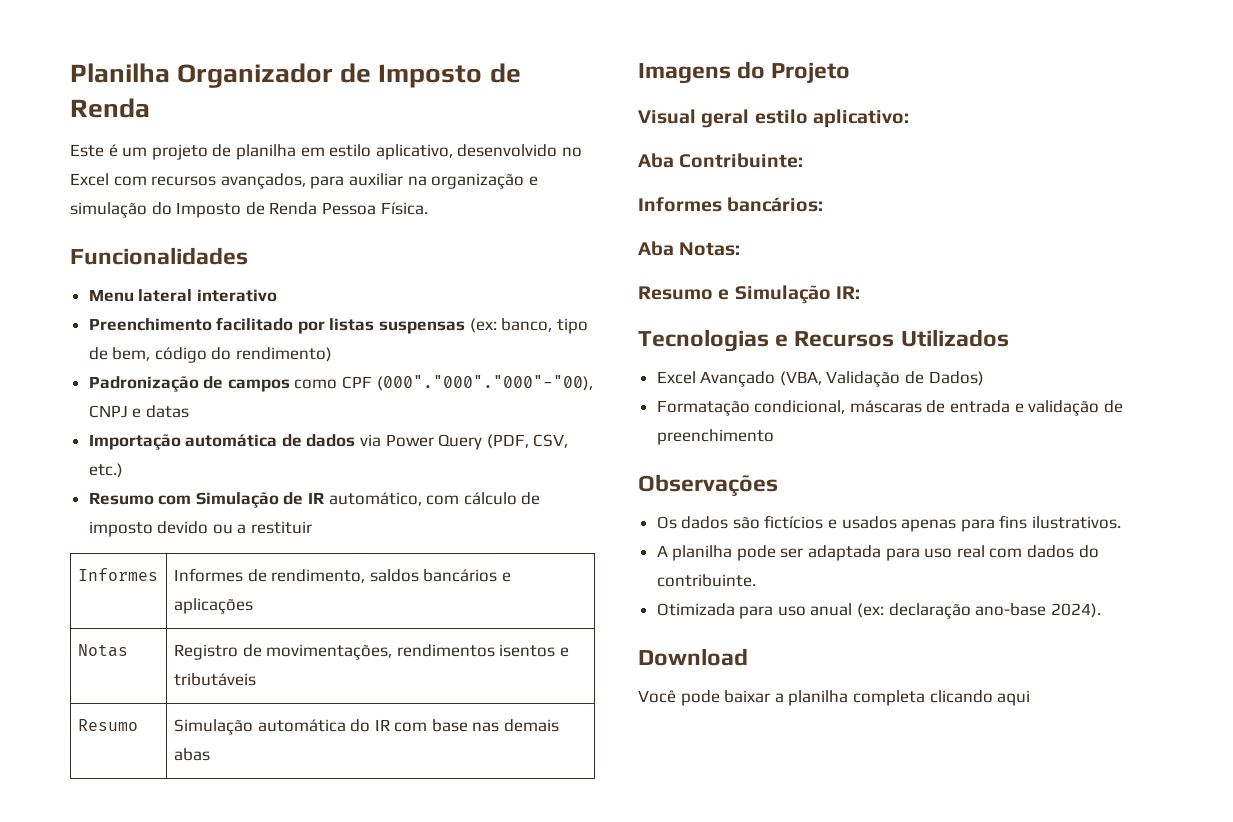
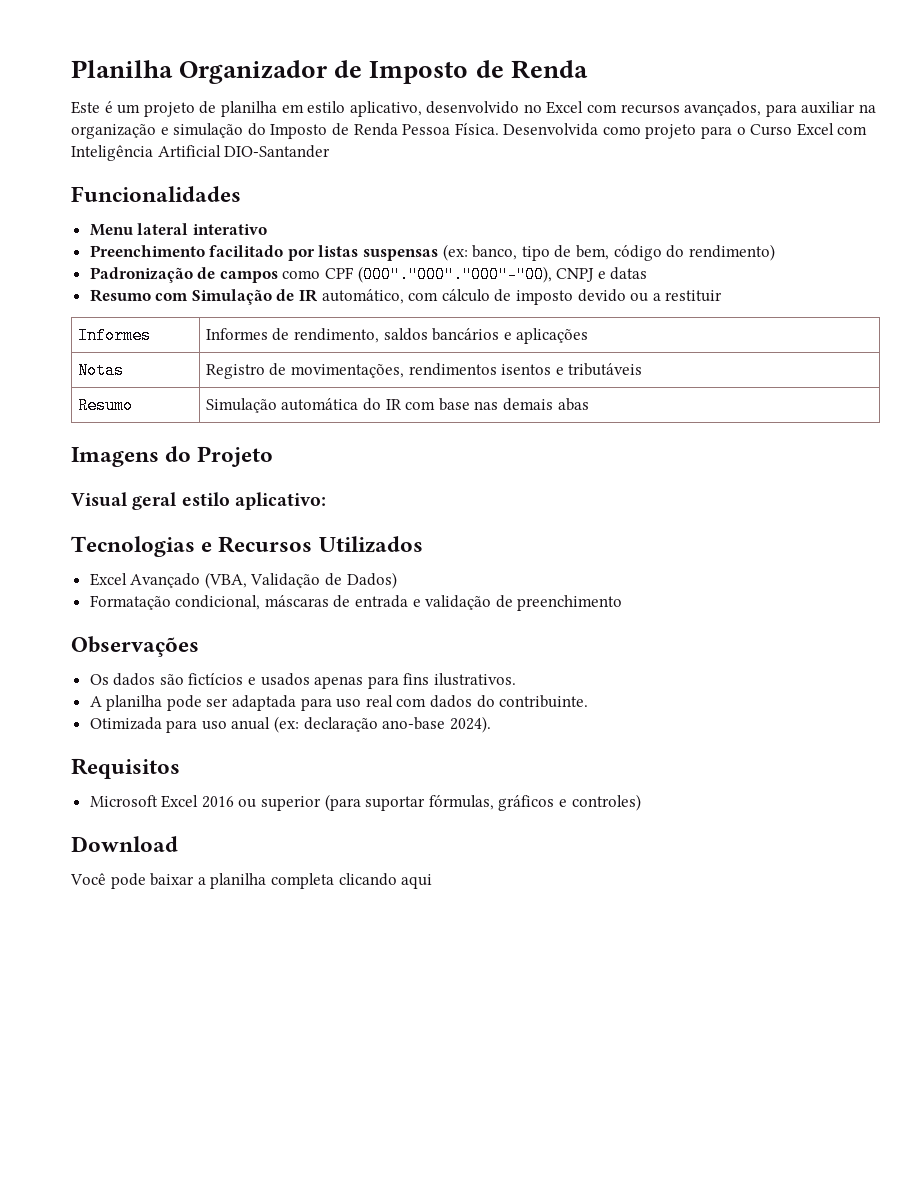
+ Desenvolvida como projeto para o Curso Excel com Inteligência Artificial DIO-Santander
- Importação automática de dados via Power Query (PDF, CSV, etc.)
- Aba Contribuinte:
- Informes bancários:
- Aba Notas:
- Resumo e Simulação IR:
+ Requisitos
+ Microsoft Excel 2016 ou superior (para suportar fórmulas, gráficos e controles)

